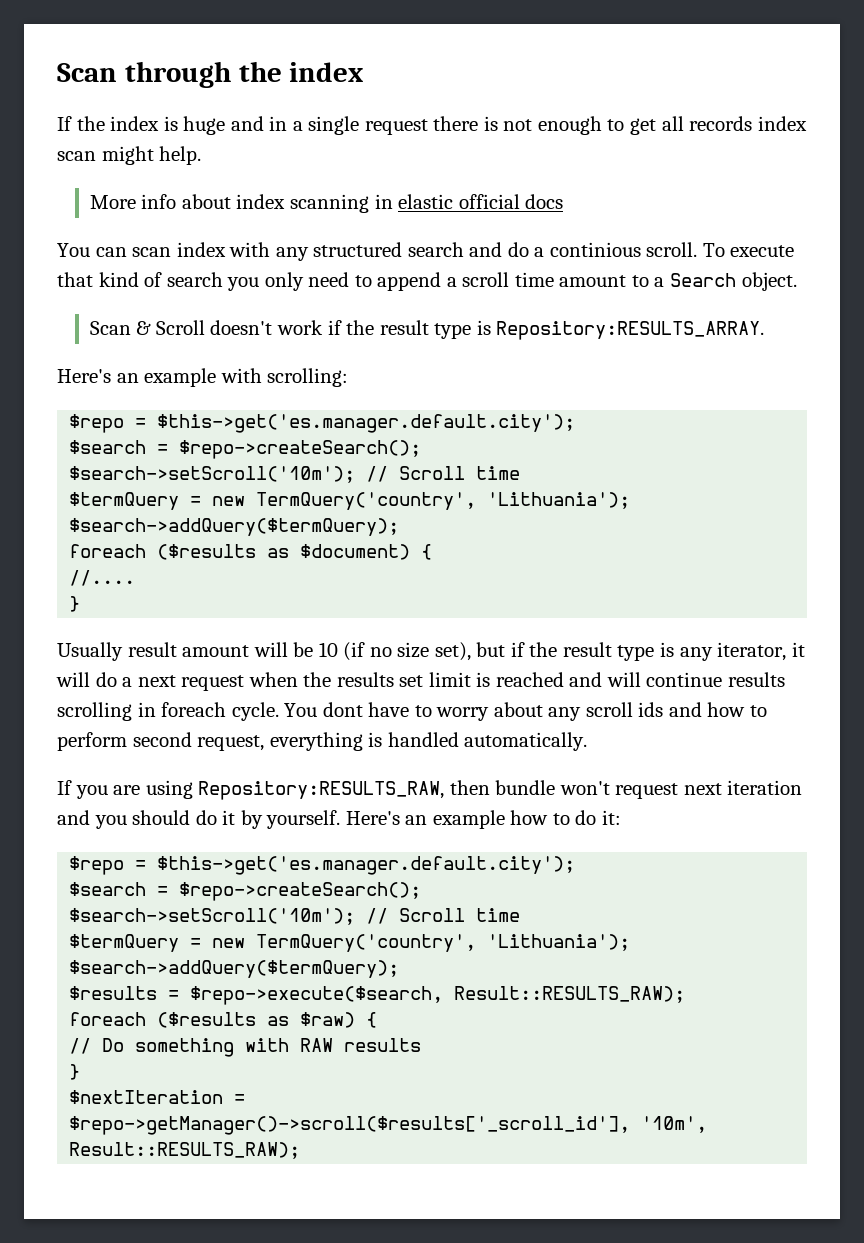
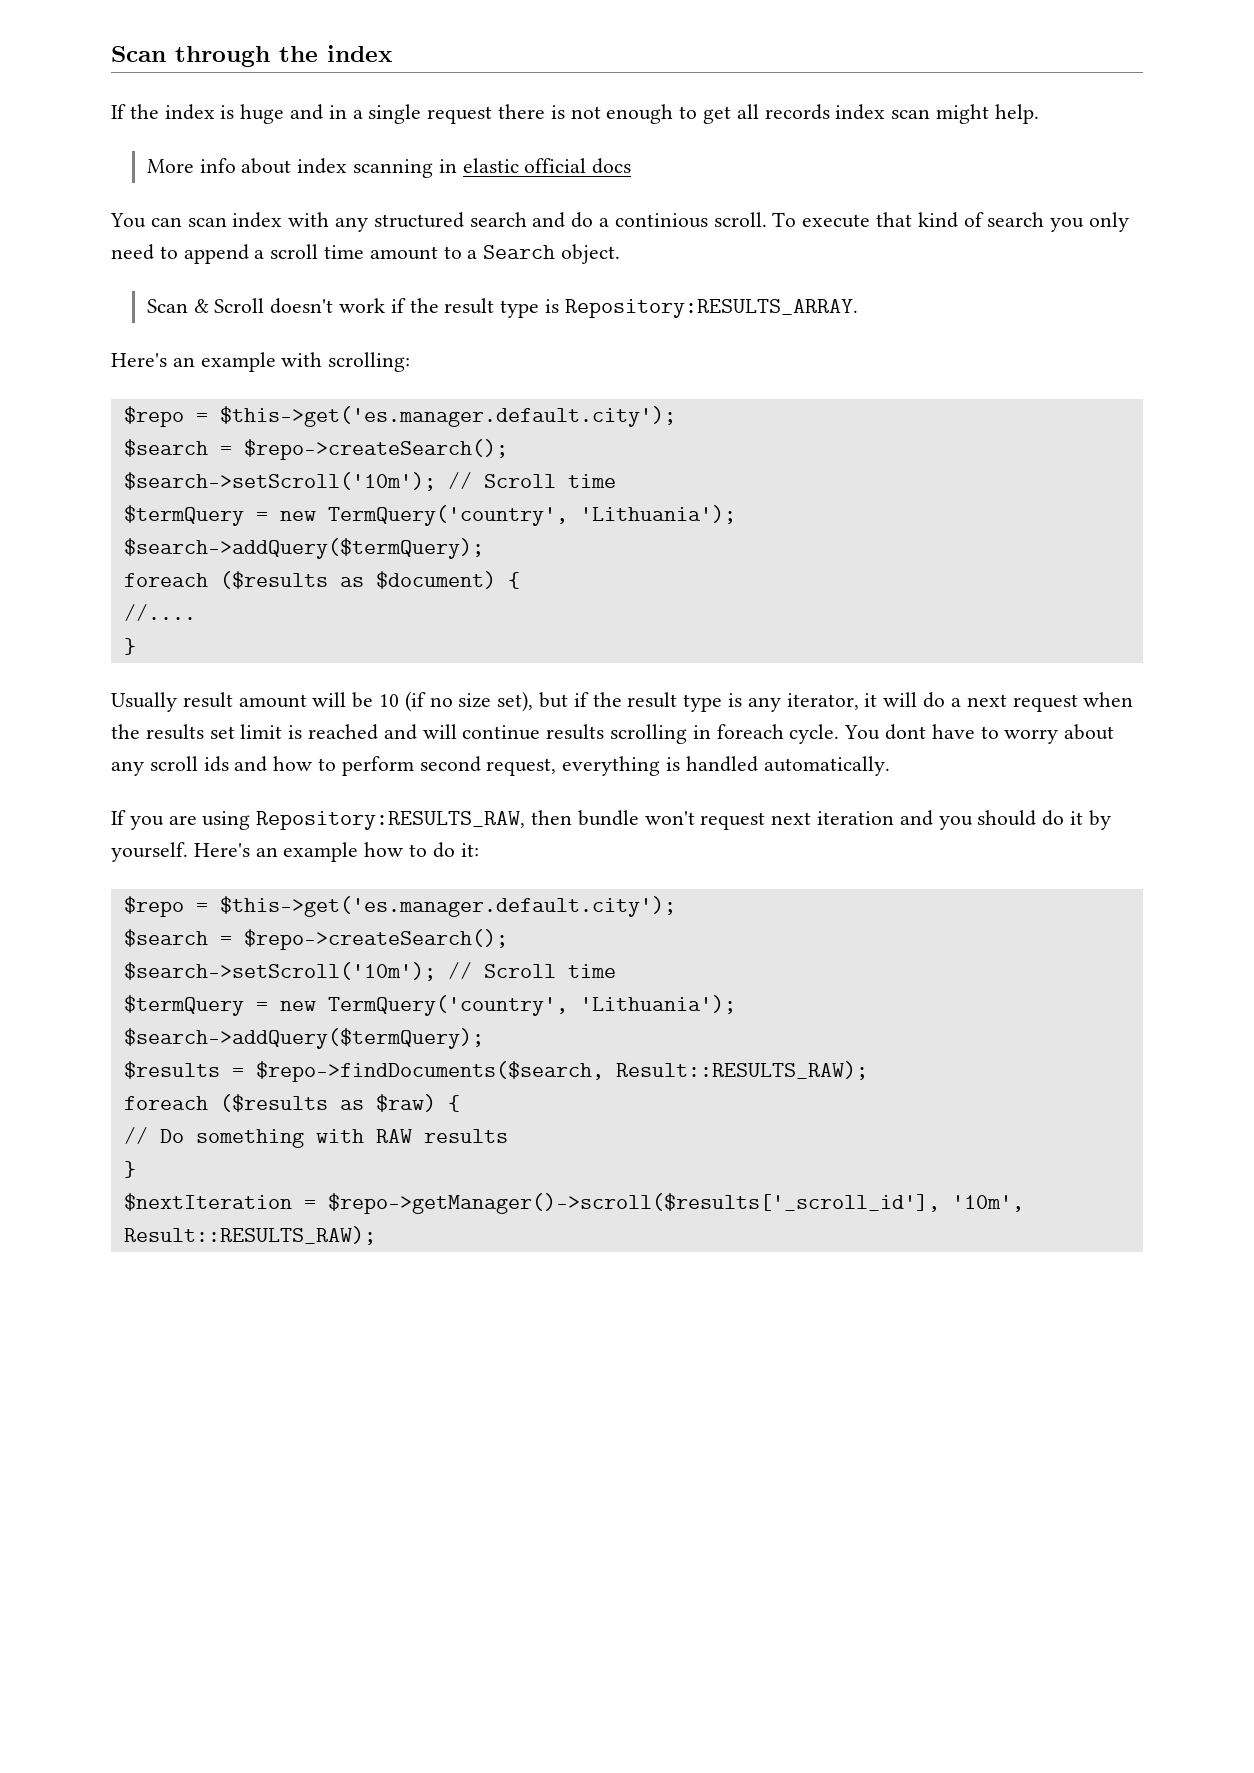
- $results = $repo->execute($search, Result::RESULTS_RAW);
+ $results = $repo->findDocuments($search, Result::RESULTS_RAW);

